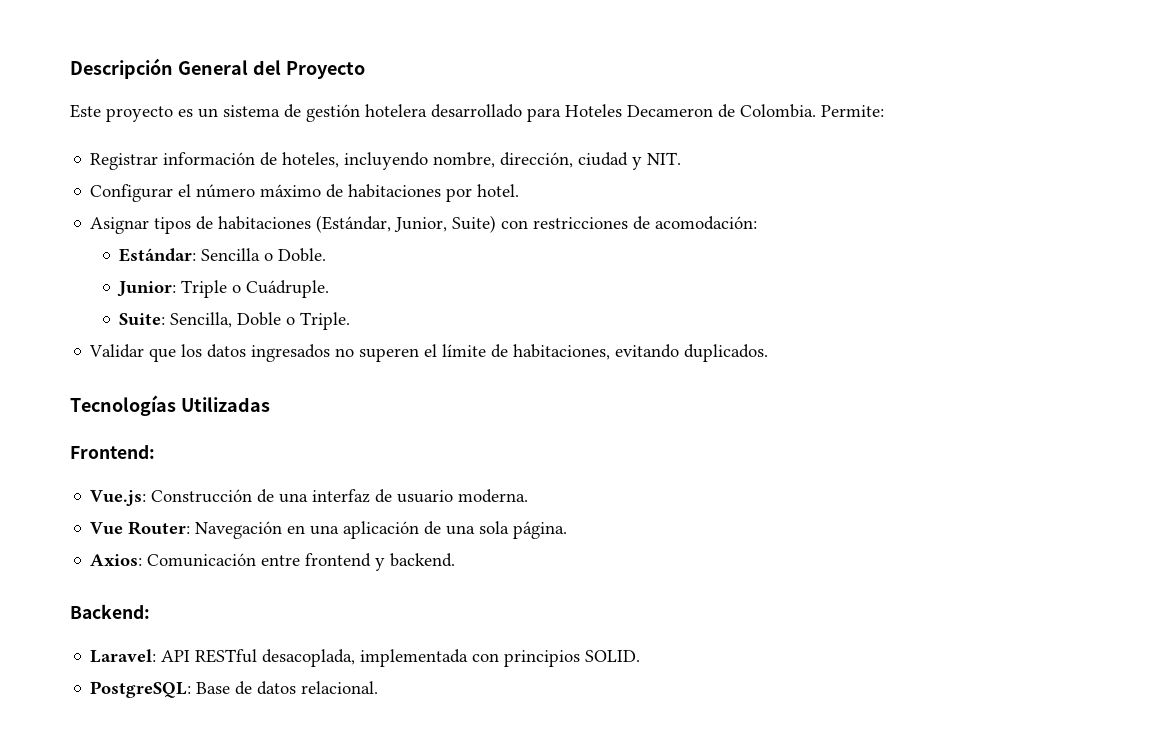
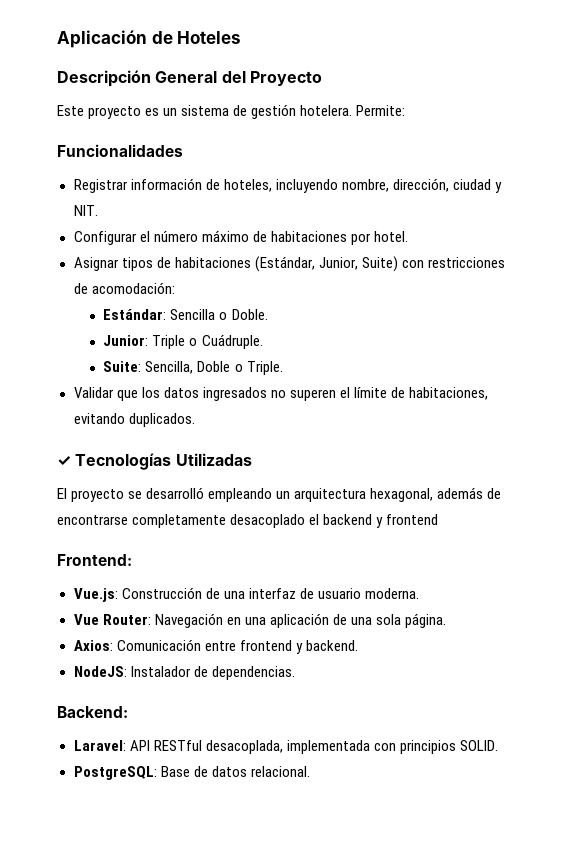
+ Aplicación de Hoteles
- Este proyecto es un sistema de gestión hotelera desarrollado para Hoteles Decameron de Colombia.
+ Este proyecto es un sistema de gestión hotelera.
+ Funcionalidades
- Tecnologías Utilizadas
+ ✓ Tecnologías Utilizadas
+ El proyecto se desarrolló empleando un arquitectura hexagonal, además de encontrarse completamente desacoplado el backend y frontend
+ NodeJS: Instalador de dependencias.

